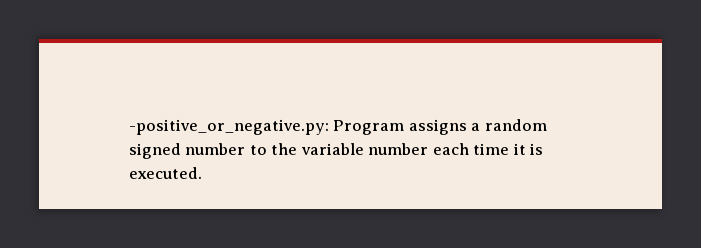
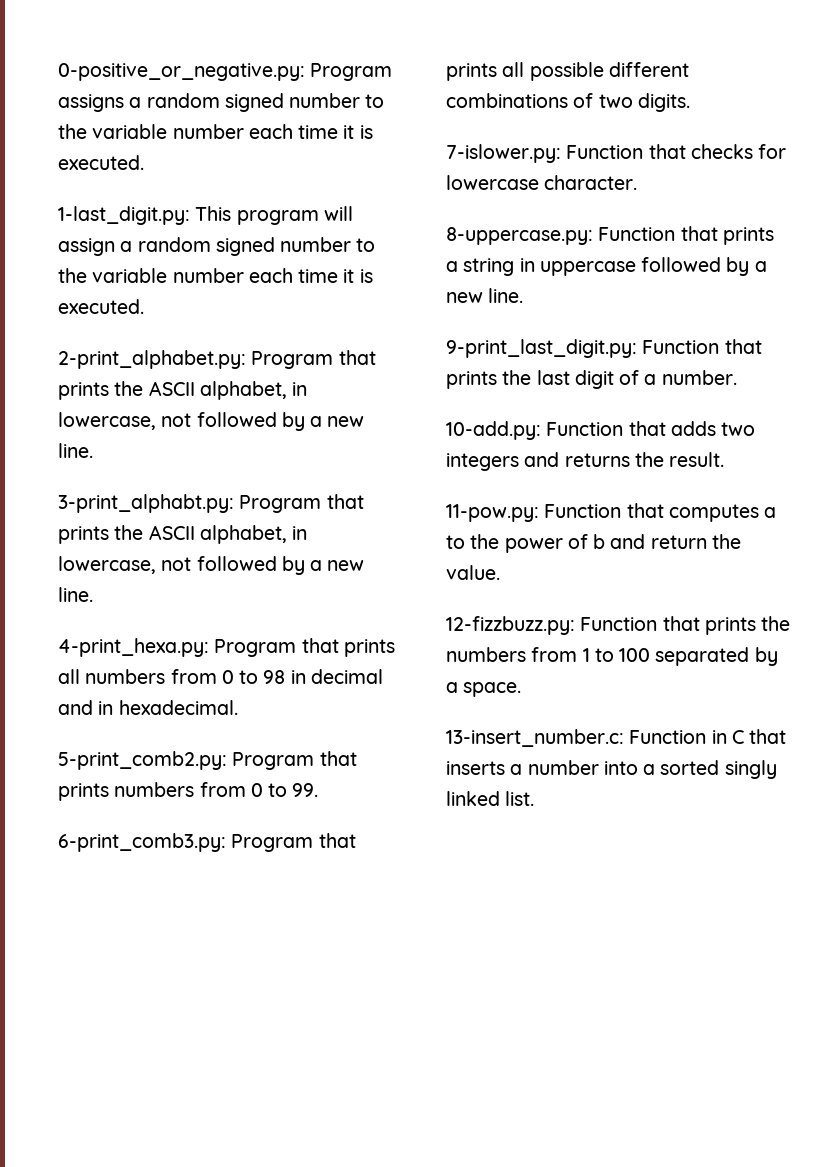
- -positive_or_negative.py: Program assigns a random signed number to the variable number each time it is executed.
+ 0-positive_or_negative.py: Program assigns a random signed number to the variable number each time it is executed.
+ 1-last_digit.py: This program will assign a random signed number to the variable number each time it is executed.
+ 2-print_alphabet.py: Program that prints the ASCII alphabet, in lowercase, not followed by a new line.
+ 3-print_alphabt.py: Program that prints the ASCII alphabet, in lowercase, not followed by a new line.
+ 4-print_hexa.py: Program that prints all numbers from 0 to 98 in decimal and in hexadecimal.
+ 5-print_comb2.py: Program that prints numbers from 0 to 99.
+ 6-print_comb3.py: Program that prints all possible different combinations of two digits.
+ 7-islower.py: Function that checks for lowercase character.
+ 8-uppercase.py: Function that prints a string in uppercase followed by a new line.
+ 9-print_last_digit.py: Function that prints the last digit of a number.
+ 10-add.py: Function that adds two integers and returns the result.
+ 11-pow.py: Function that computes a to the power of b and return the value.
+ 12-fizzbuzz.py: Function that prints the numbers from 1 to 100 separated by a space.
+ 13-insert_number.c: Function in C that inserts a number into a sorted singly linked list.

